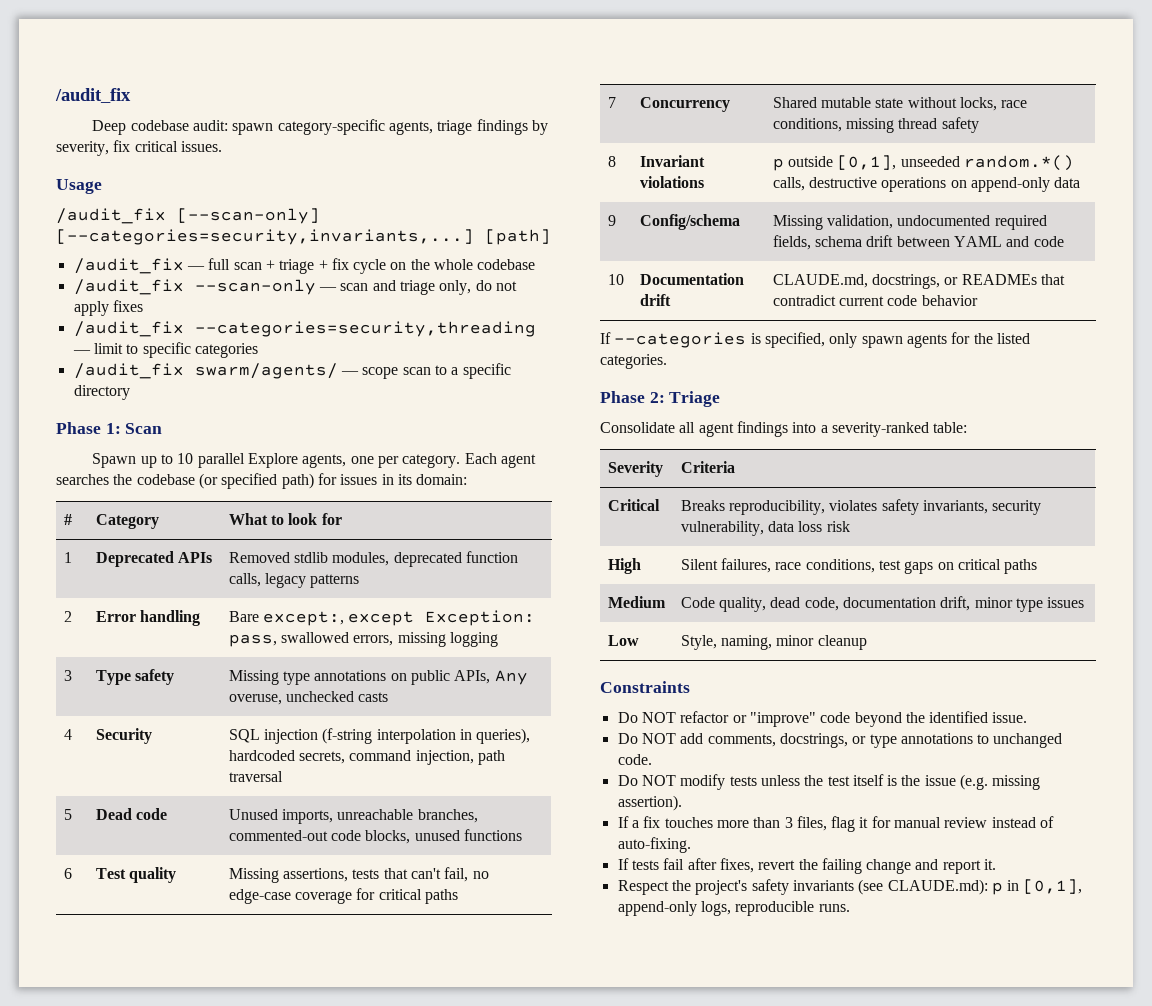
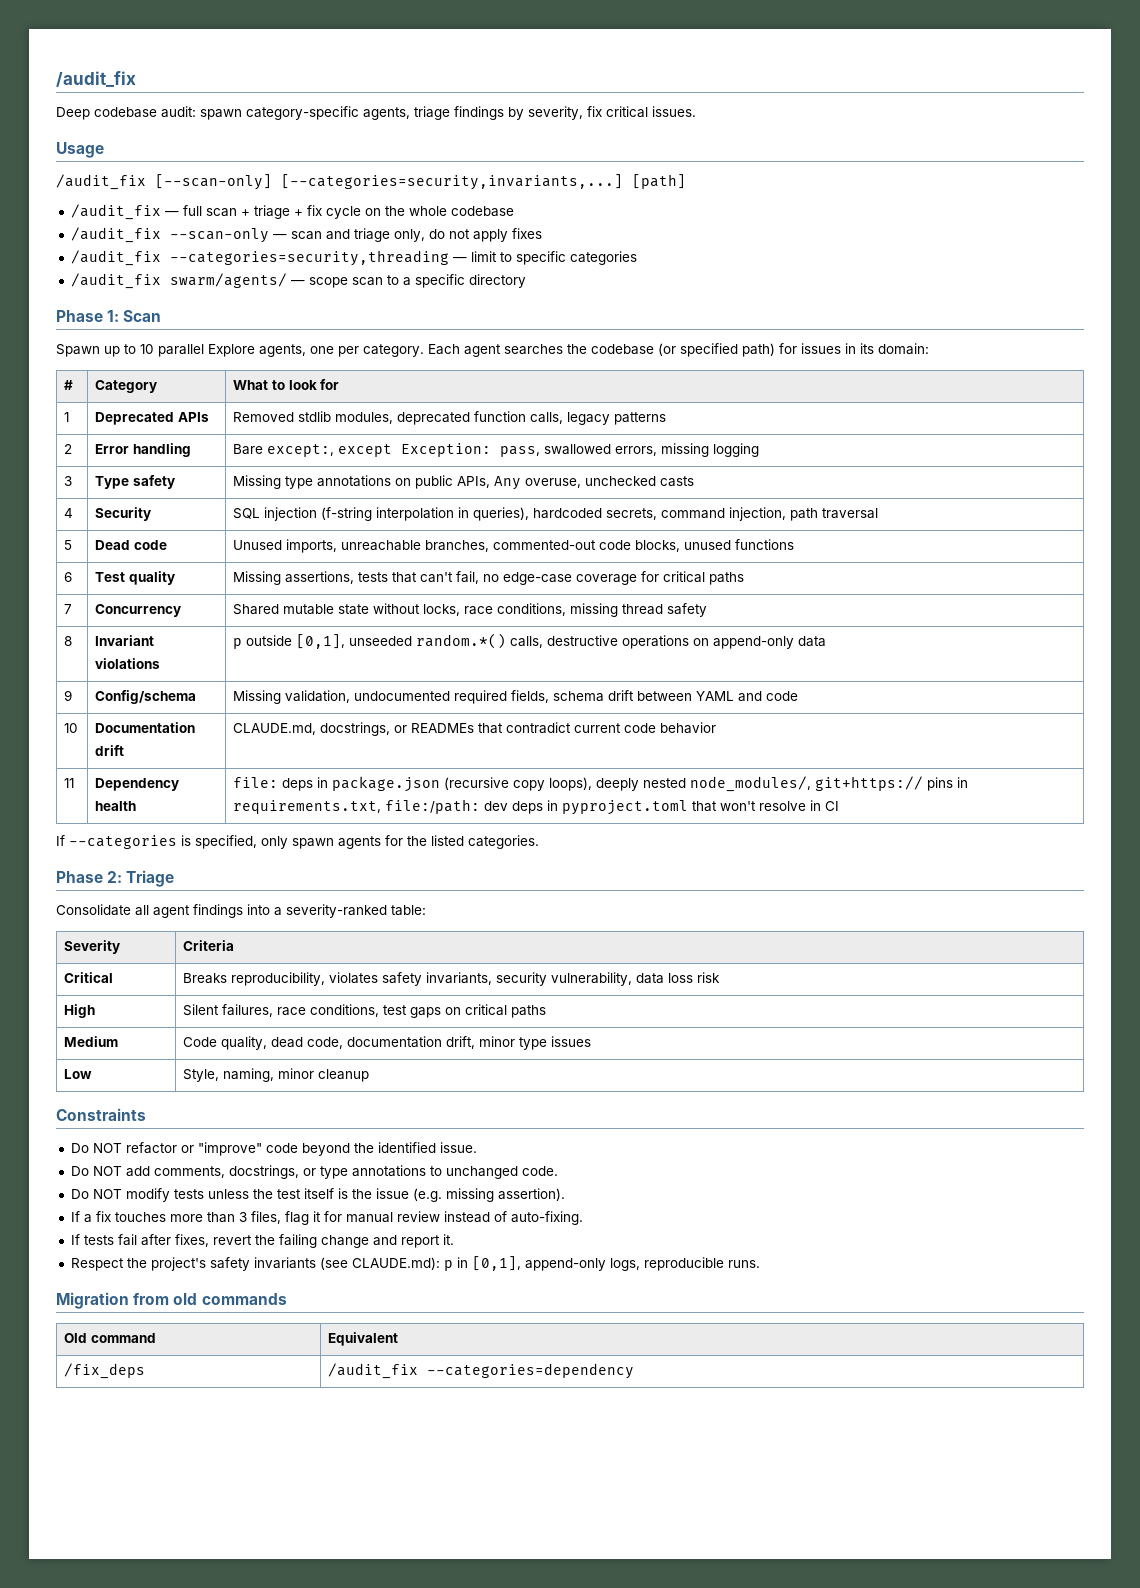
+ 11 | Dependency health | file: deps in package.json (recursive copy loops), deeply nested node_modules/, git+https:// pins in requirements.txt, file:/path: dev deps in pyproject.toml that won't resolve in CI
+ Migration from old commands
+ Old command | Equivalent
+ /fix_deps | /audit_fix --categories=dependency

